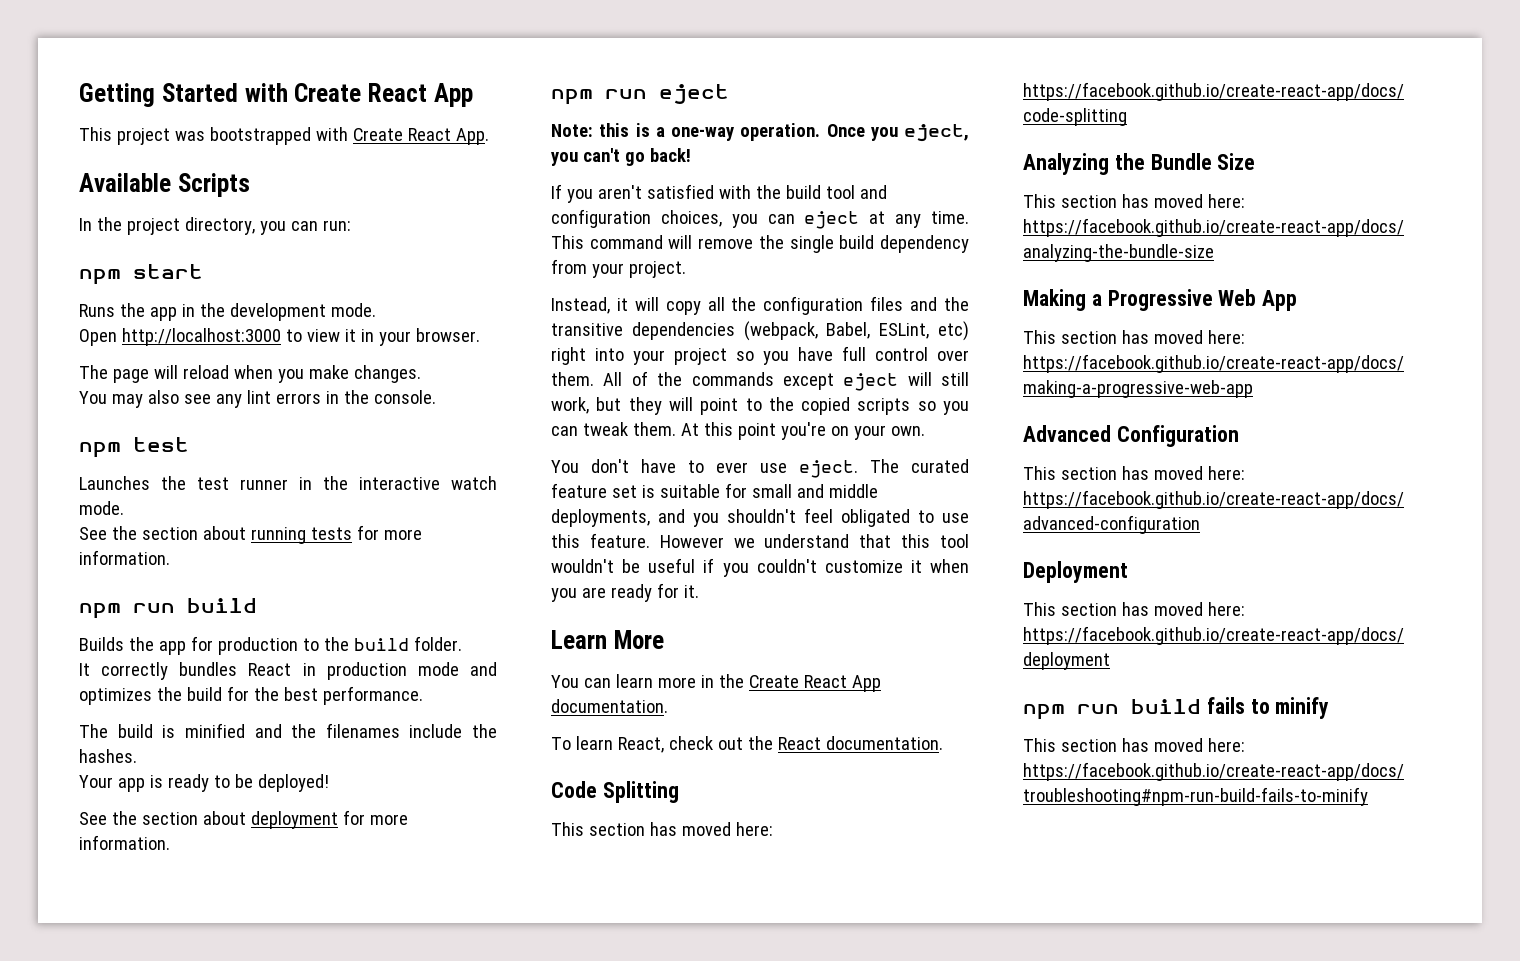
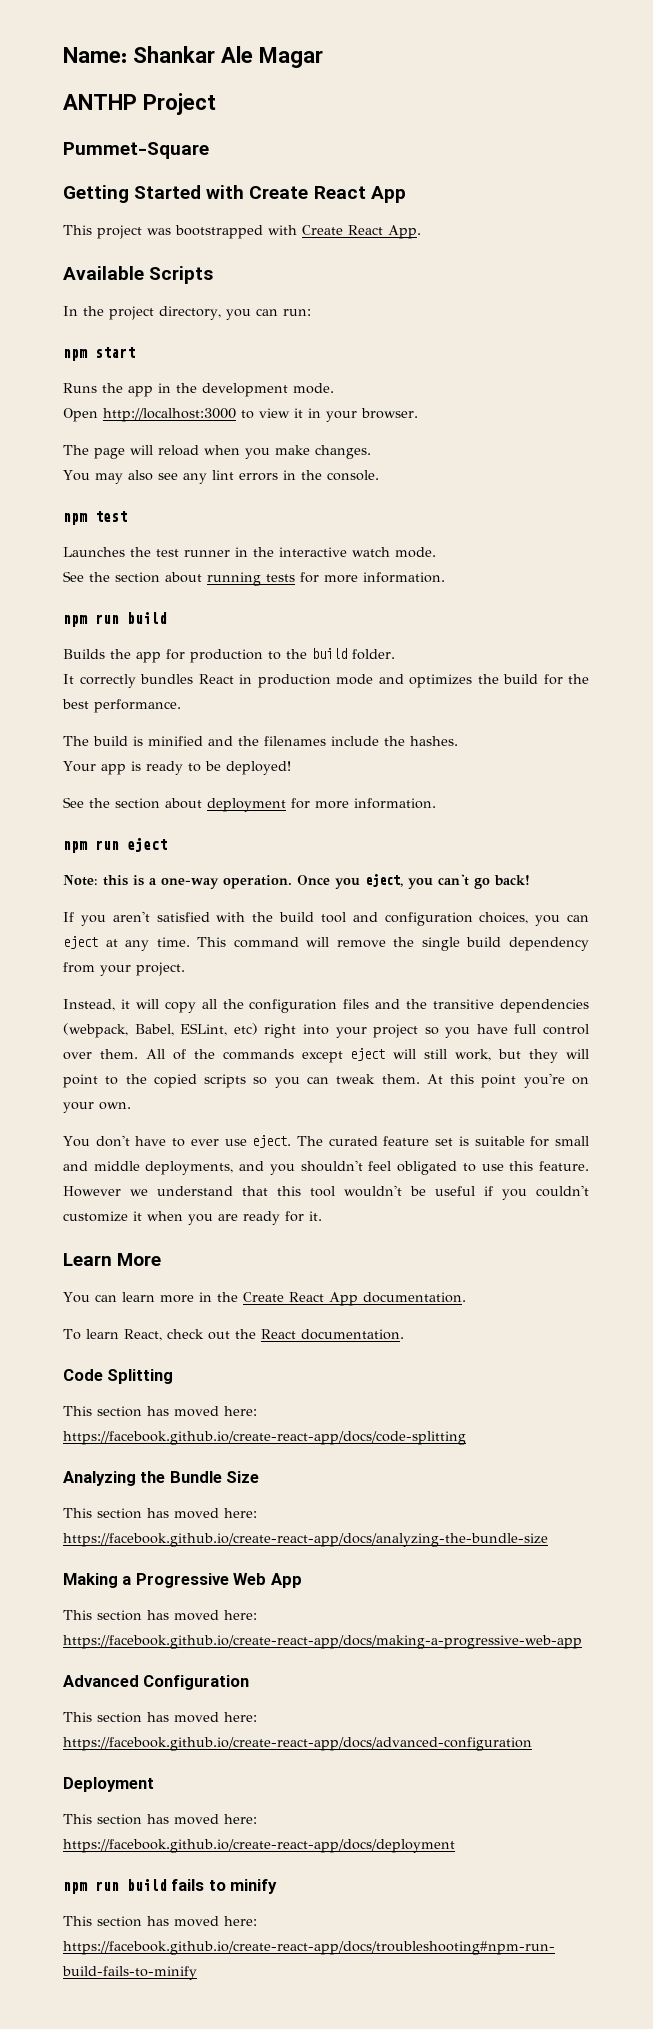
+ Name: Shankar Ale Magar
+ ANTHP Project
+ Pummet-Square

